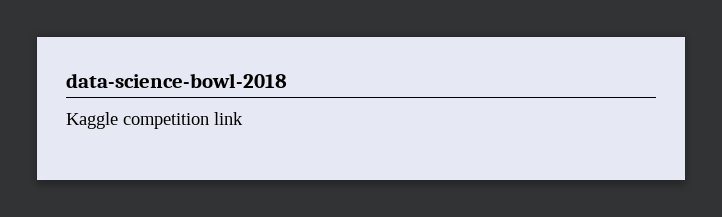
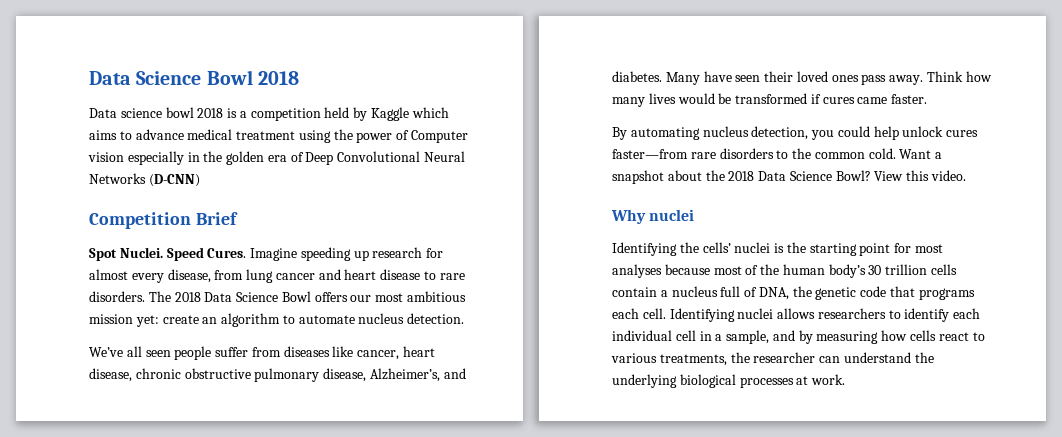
- data-science-bowl-2018
- Kaggle competition link
+ Data Science Bowl 2018
+ Data science bowl 2018 is a competition held by Kaggle which aims to advance medical treatment using the power of Computer vision especially in the golden era of Deep Convolutional Neural Networks (D-CNN)
+ Competition Brief
+ Spot Nuclei. Speed Cures. Imagine speeding up research for almost every disease, from lung cancer and heart disease to rare disorders. The 2018 Data Science Bowl offers our most ambitious mission yet: create an algorithm to automate nucleus detection.
+ We’ve all seen people suffer from diseases like cancer, heart disease, chronic obstructive pulmonary disease, Alzheimer’s, and diabetes. Many have seen their loved ones pass away. Think how many lives would be transformed if cures came faster.
+ By automating nucleus detection, you could help unlock cures faster—from rare disorders to the common cold. Want a snapshot about the 2018 Data Science Bowl? View this video.
+ Why nuclei
+ Identifying the cells’ nuclei is the starting point for most analyses because most of the human body’s 30 trillion cells contain a nucleus full of DNA, the genetic code that programs each cell. Identifying nuclei allows researchers to identify each individual cell in a sample, and by measuring how cells react to various treatments, the researcher can understand the underlying biological processes at work.

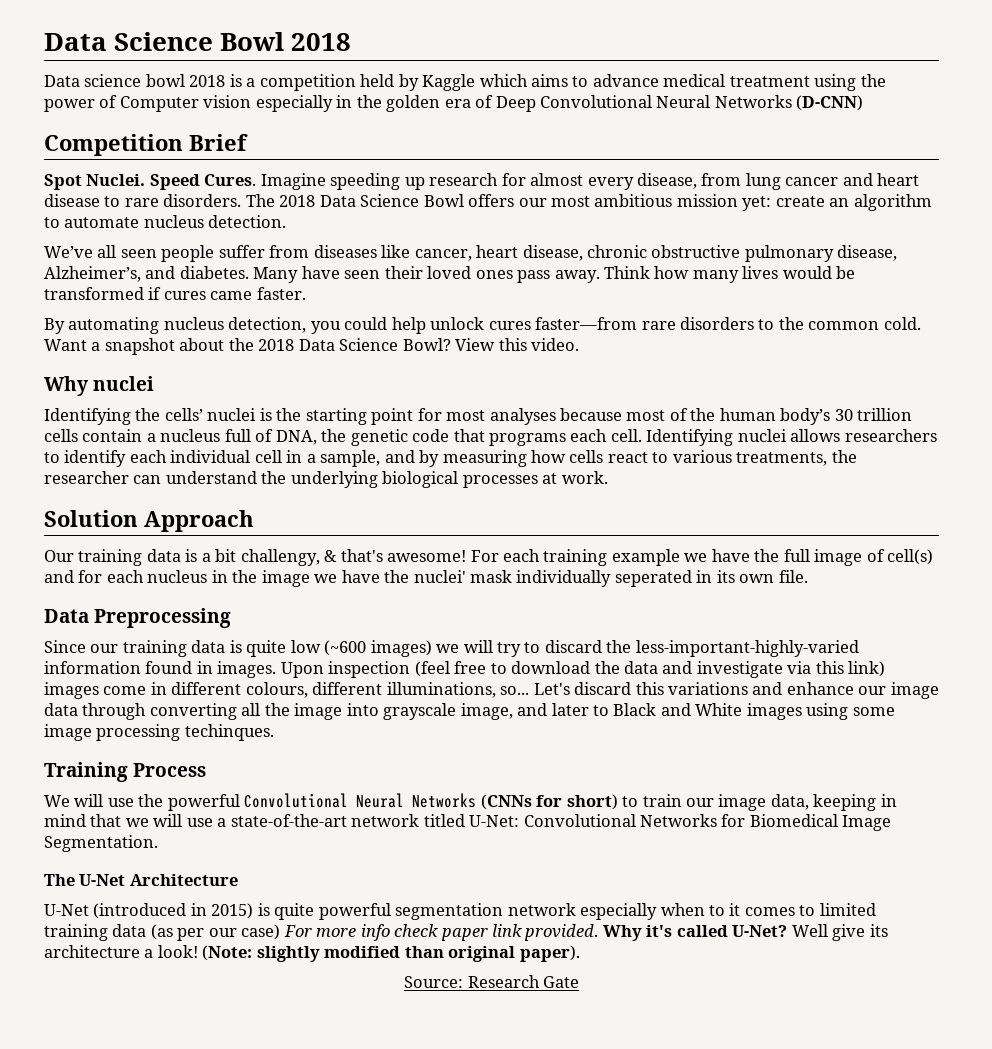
+ Solution Approach
+ Our training data is a bit challengy, & that's awesome! For each training example we have the full image of cell(s) and for each nucleus in the image we have the nuclei' mask individually seperated in its own file.
+ Data Preprocessing
+ Since our training data is quite low (~600 images) we will try to discard the less-important-highly-varied information found in images. Upon inspection (feel free to download the data and investigate via this link) images come in different colours, different illuminations, so... Let's discard this variations and enhance our image data through converting all the image into grayscale image, and later to Black and White images using some image processing techinques.
+ Training Process
+ We will use the powerful Convolutional Neural Networks (CNNs for short) to train our image data, keeping in mind that we will use a state-of-the-art network titled U-Net: Convolutional Networks for Biomedical Image Segmentation.
+ The U-Net Architecture
+ U-Net (introduced in 2015) is quite powerful segmentation network especially when to it comes to limited training data (as per our case) For more info check paper link provided. Why it's called U-Net? Well give its architecture a look! (Note: slightly modified than original paper).
+ Source: Research Gate

